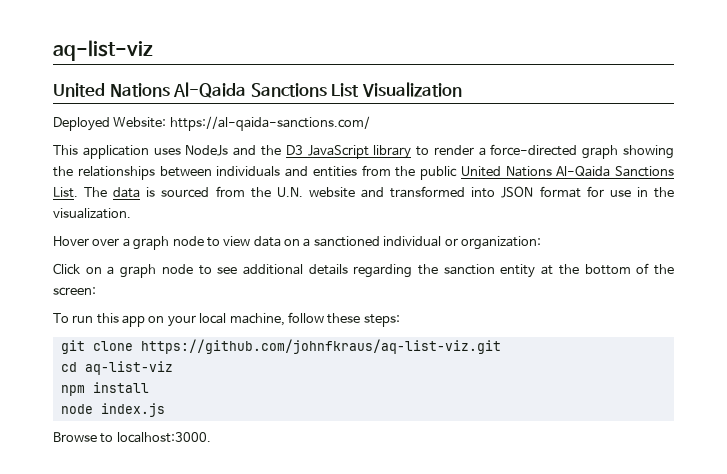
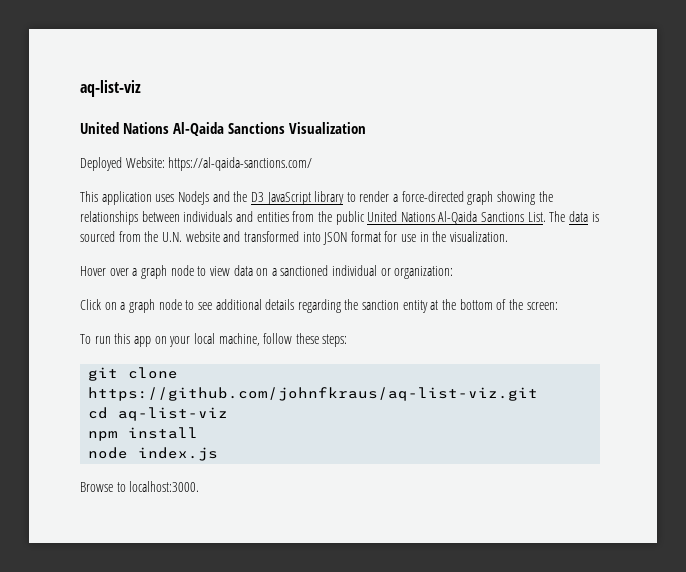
- United Nations Al-Qaida Sanctions List Visualization
+ United Nations Al-Qaida Sanctions Visualization

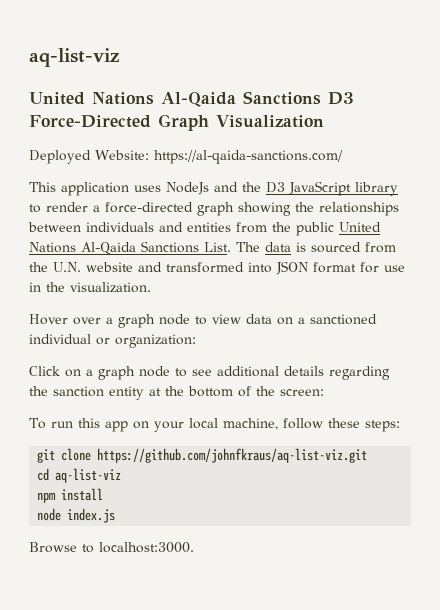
- United Nations Al-Qaida Sanctions Visualization
+ United Nations Al-Qaida Sanctions D3 Force-Directed Graph Visualization

